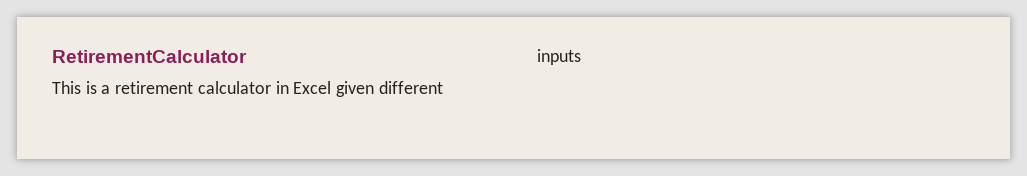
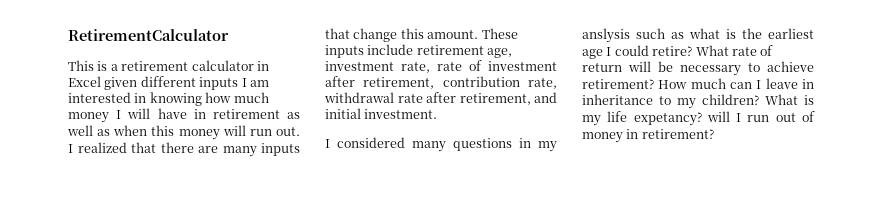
- This is a retirement calculator in Excel given different inputs
+ This is a retirement calculator in Excel given different inputs I am interested in knowing how much money I will have in retirement as well as when this money will run out. I realized that there are many inputs that change this amount. These inputs include retirement age, investment rate, rate of investment after retirement, contribution rate, withdrawal rate after retirement, and initial investment.
+ I considered many questions in my anslysis such as what is the earliest age I could retire? What rate of return will be necessary to achieve retirement? How much can I leave in inheritance to my children? What is my life expetancy? will I run out of money in retirement?

